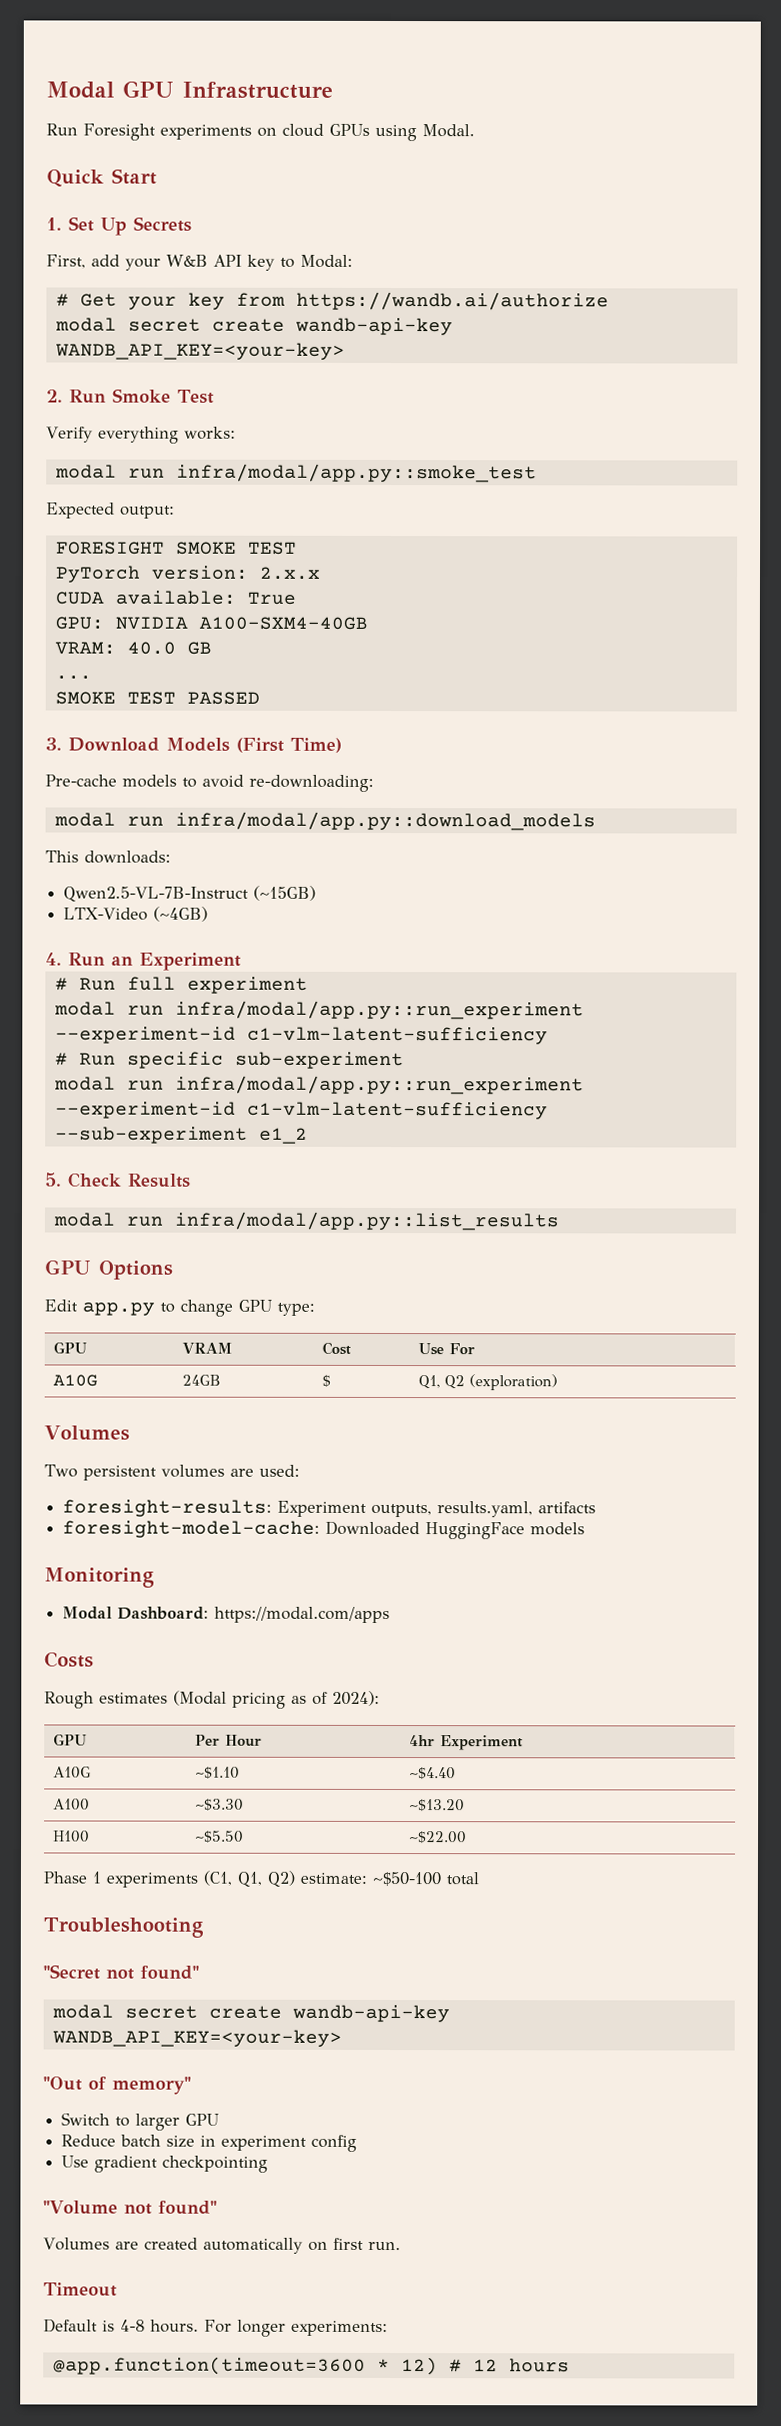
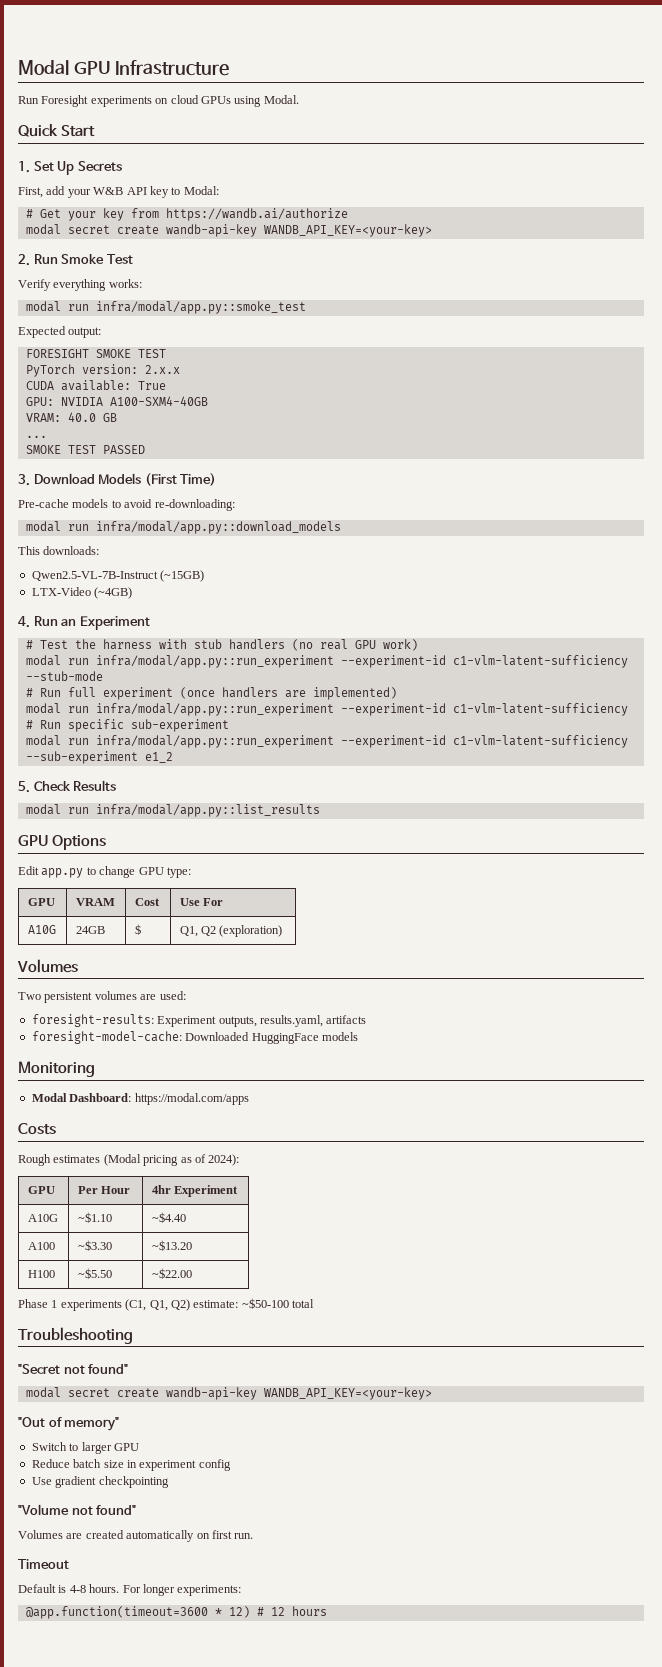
+ # Test the harness with stub handlers (no real GPU work)
+ modal run infra/modal/app.py::run_experiment --experiment-id c1-vlm-latent-sufficiency --stub-mode
- # Run full experiment
+ # Run full experiment (once handlers are implemented)

